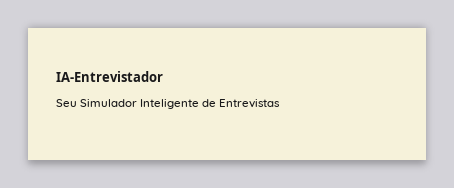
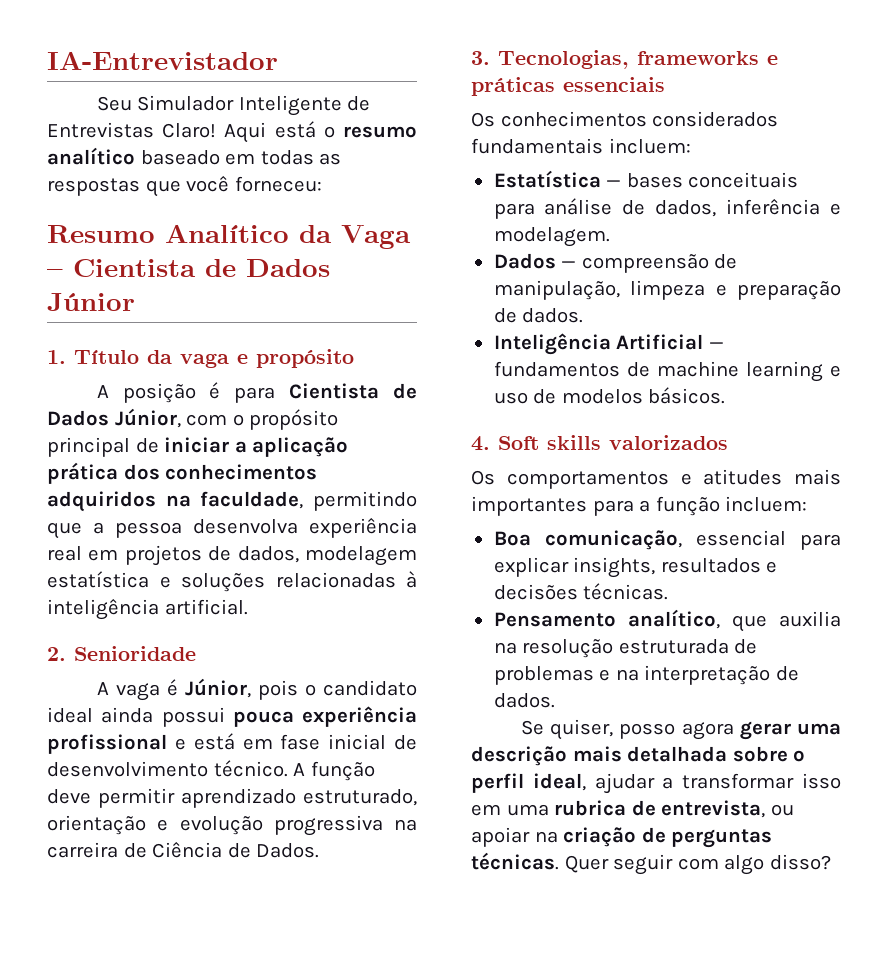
- Seu Simulador Inteligente de Entrevistas
+ Seu Simulador Inteligente de Entrevistas Claro! Aqui está o resumo analítico baseado em todas as respostas que você forneceu:
+ Resumo Analítico da Vaga – Cientista de Dados Júnior
+ 1. Título da vaga e propósito
+ A posição é para Cientista de Dados Júnior, com o propósito principal de iniciar a aplicação prática dos conhecimentos adquiridos na faculdade, permitindo que a pessoa desenvolva experiência real em projetos de dados, modelagem estatística e soluções relacionadas à inteligência artificial.
+ 2. Senioridade
+ A vaga é Júnior, pois o candidato ideal ainda possui pouca experiência profissional e está em fase inicial de desenvolvimento técnico. A função deve permitir aprendizado estruturado, orientação e evolução progressiva na carreira de Ciência de Dados.
+ 3. Tecnologias, frameworks e práticas essenciais
+ Os conhecimentos considerados fundamentais incluem:
+ Estatística — bases conceituais para análise de dados, inferência e modelagem.
+ Dados — compreensão de manipulação, limpeza e preparação de dados.
+ Inteligência Artificial — fundamentos de machine learning e uso de modelos básicos.
+ 4. Soft skills valorizados
+ Os comportamentos e atitudes mais importantes para a função incluem:
+ Boa comunicação, essencial para explicar insights, resultados e decisões técnicas.
+ Pensamento analítico, que auxilia na resolução estruturada de problemas e na interpretação de dados.
+ Se quiser, posso agora gerar uma descrição mais detalhada sobre o perfil ideal, ajudar a transformar isso em uma rubrica de entrevista, ou apoiar na criação de perguntas técnicas. Quer seguir com algo disso?

